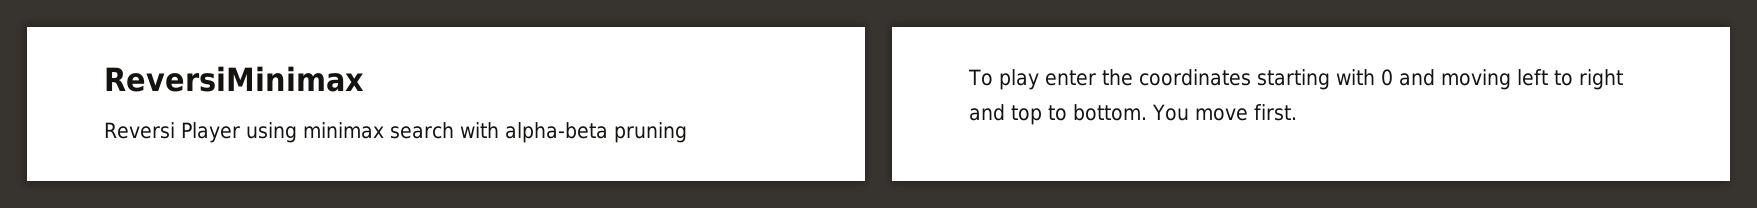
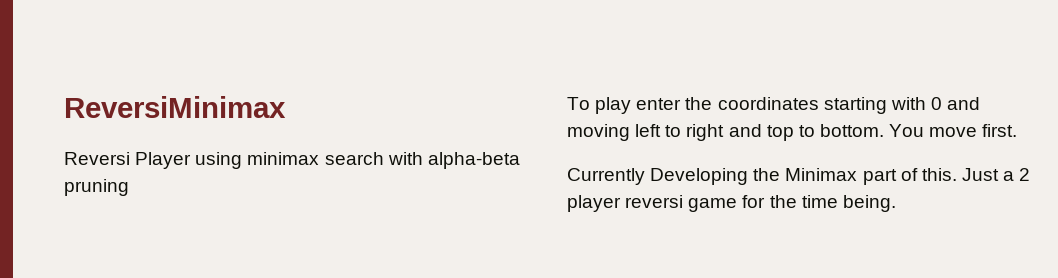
+ Currently Developing the Minimax part of this. Just a 2 player reversi game for the time being.

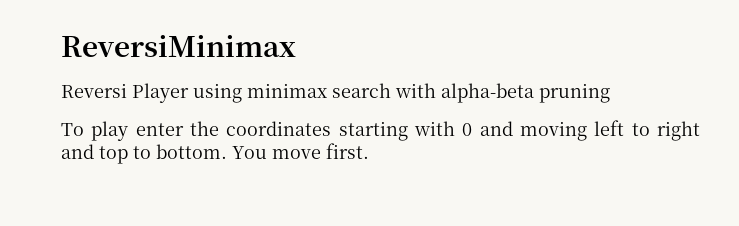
- Currently Developing the Minimax part of this. Just a 2 player reversi game for the time being.

